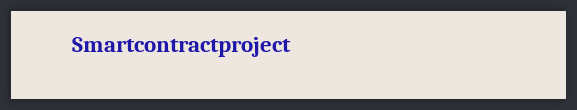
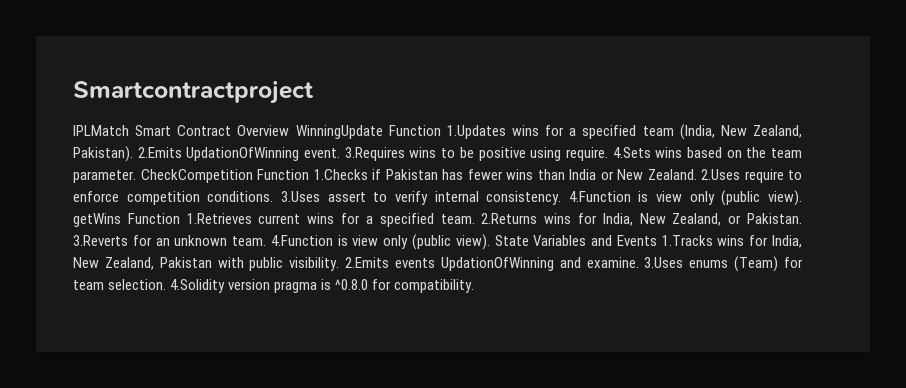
+ IPLMatch Smart Contract Overview WinningUpdate Function 1.Updates wins for a specified team (India, New Zealand, Pakistan). 2.Emits UpdationOfWinning event. 3.Requires wins to be positive using require. 4.Sets wins based on the team parameter. CheckCompetition Function 1.Checks if Pakistan has fewer wins than India or New Zealand. 2.Uses require to enforce competition conditions. 3.Uses assert to verify internal consistency. 4.Function is view only (public view). getWins Function 1.Retrieves current wins for a specified team. 2.Returns wins for India, New Zealand, or Pakistan. 3.Reverts for an unknown team. 4.Function is view only (public view). State Variables and Events 1.Tracks wins for India, New Zealand, Pakistan with public visibility. 2.Emits events UpdationOfWinning and examine. 3.Uses enums (Team) for team selection. 4.Solidity version pragma is ^0.8.0 for compatibility.

